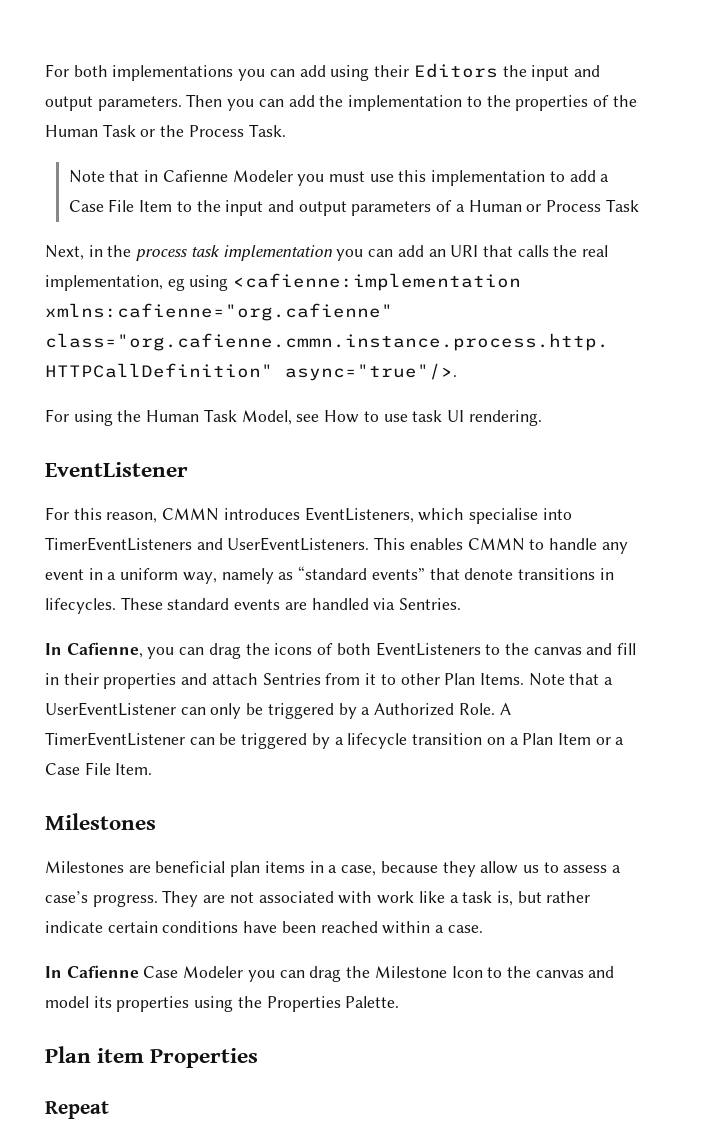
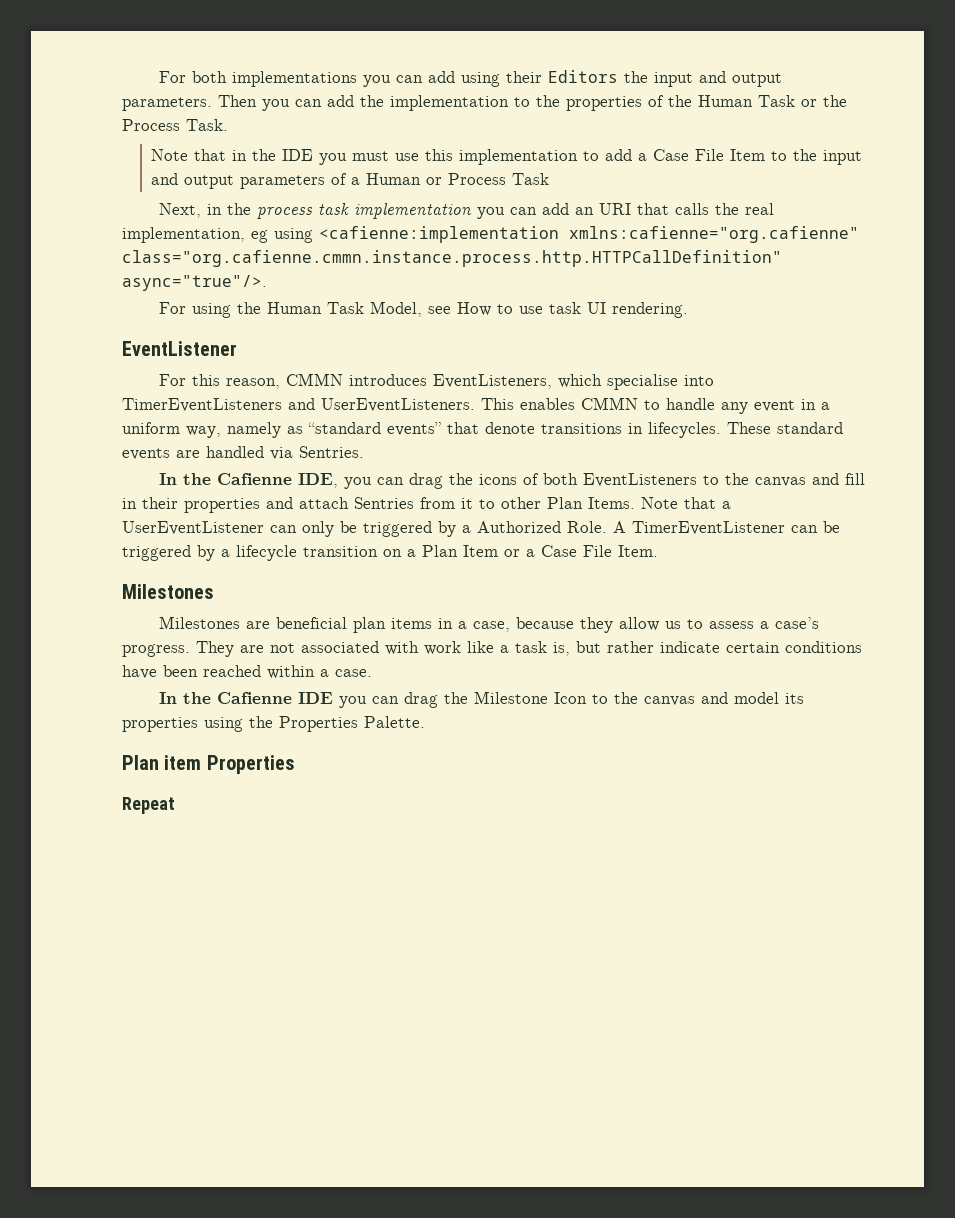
- Note that in Cafienne Modeler you must use this implementation to add a Case File Item to the input and output parameters of a Human or Process Task
+ Note that in the IDE you must use this implementation to add a Case File Item to the input and output parameters of a Human or Process Task
- In Cafienne, you can drag the icons of both EventListeners to the canvas and fill in their properties and attach Sentries from it to other Plan Items.
+ In the Cafienne IDE, you can drag the icons of both EventListeners to the canvas and fill in their properties and attach Sentries from it to other Plan Items.
- In Cafienne Case Modeler you can drag the Milestone Icon to the canvas and model its properties using the Properties Palette.
+ In the Cafienne IDE you can drag the Milestone Icon to the canvas and model its properties using the Properties Palette.

